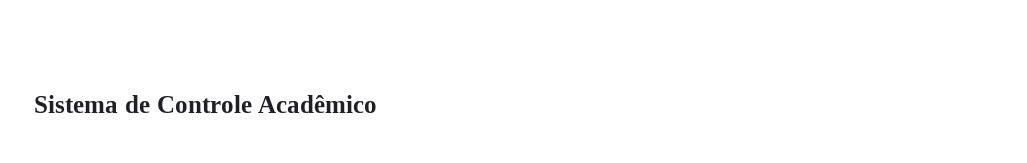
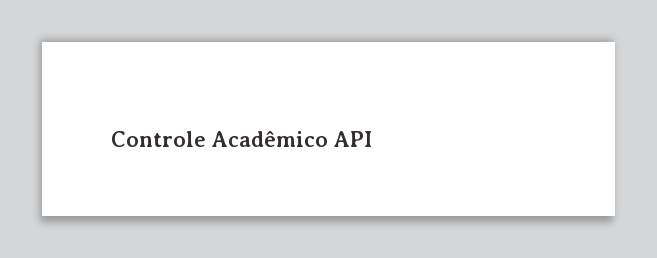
- Sistema de Controle Acadêmico
+ Controle Acadêmico API

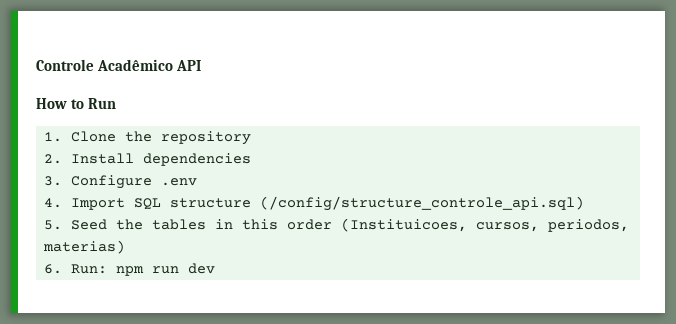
+ How to Run
+ 1. Clone the repository
+ 2. Install dependencies
+ 3. Configure .env
+ 4. Import SQL structure (/config/structure_controle_api.sql)
+ 5. Seed the tables in this order (Instituicoes, cursos, periodos, materias)
+ 6. Run: npm run dev

